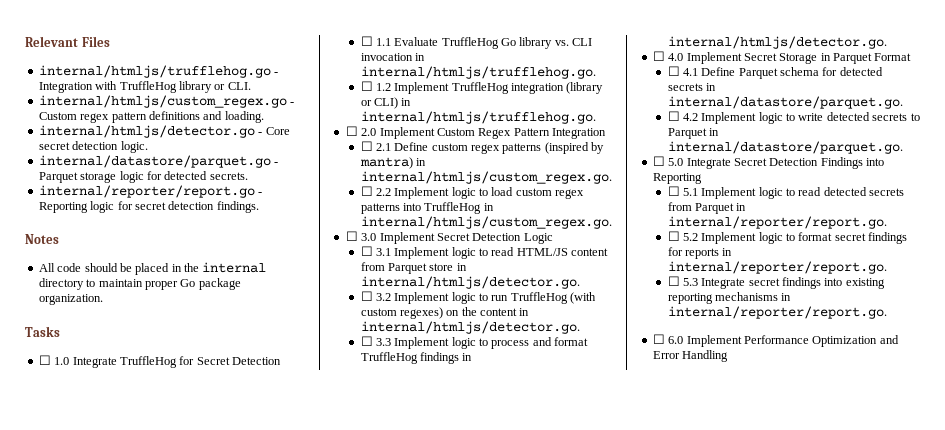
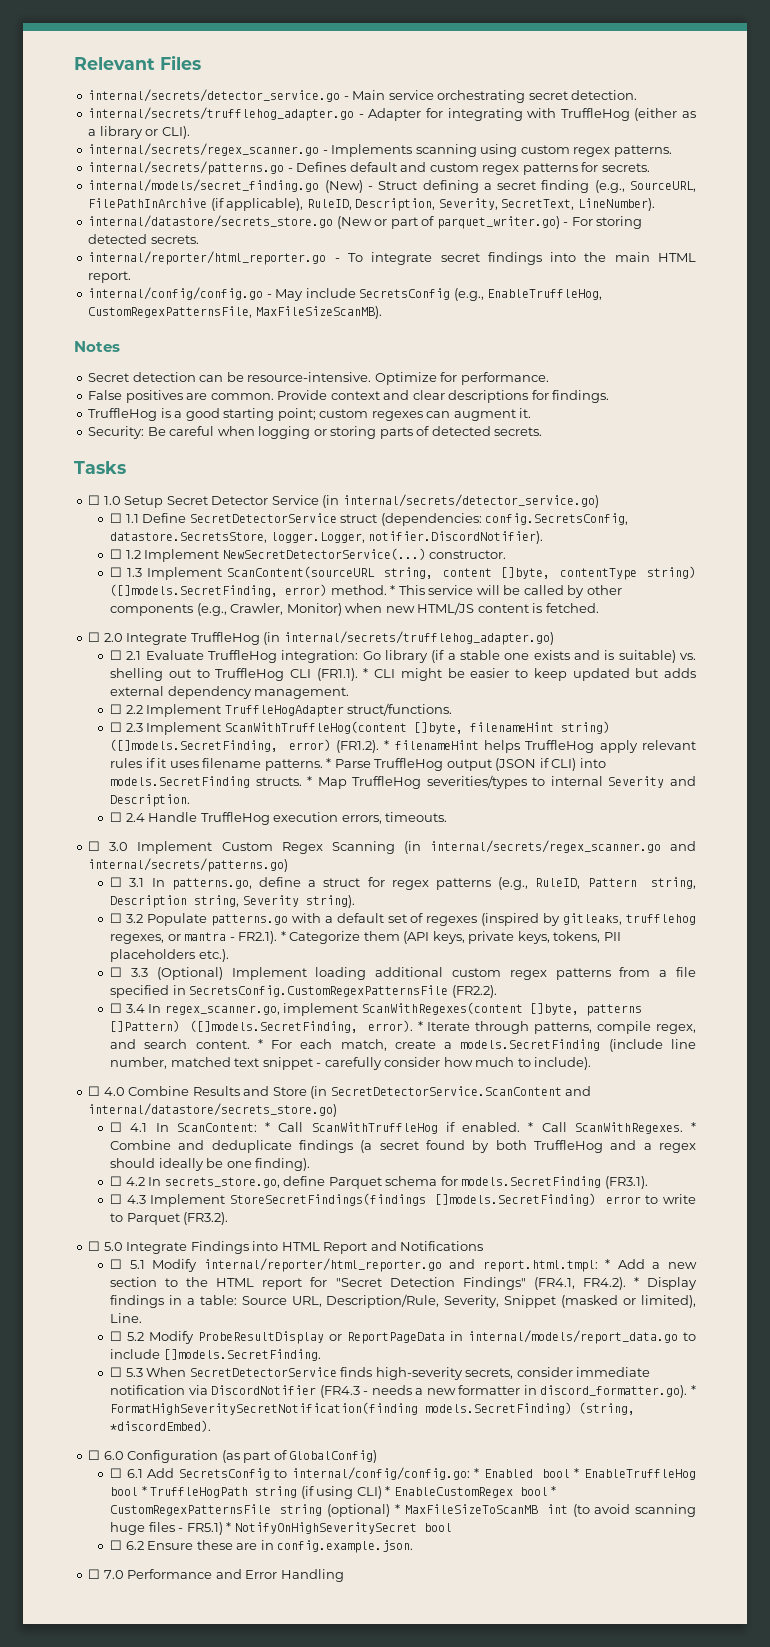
- internal/htmljs/trufflehog.go - Integration with TruffleHog library or CLI.
- internal/htmljs/custom_regex.go - Custom regex pattern definitions and loading.
- internal/htmljs/detector.go - Core secret detection logic.
- internal/datastore/parquet.go - Parquet storage logic for detected secrets.
- internal/reporter/report.go - Reporting logic for secret detection findings.
+ internal/secrets/detector_service.go - Main service orchestrating secret detection.
+ internal/secrets/trufflehog_adapter.go - Adapter for integrating with TruffleHog (either as a library or CLI).
+ internal/secrets/regex_scanner.go - Implements scanning using custom regex patterns.
+ internal/secrets/patterns.go - Defines default and custom regex patterns for secrets.
+ internal/models/secret_finding.go (New) - Struct defining a secret finding (e.g., SourceURL, FilePathInArchive (if applicable), RuleID, Description, Severity, SecretText, LineNumber).
+ internal/datastore/secrets_store.go (New or part of parquet_writer.go) - For storing detected secrets.
+ internal/reporter/html_reporter.go - To integrate secret findings into the main HTML report.
+ internal/config/config.go - May include SecretsConfig (e.g., EnableTruffleHog, CustomRegexPatternsFile, MaxFileSizeScanMB).
  Notes
- All code should be placed in the internal directory to maintain proper Go package organization.
+ Secret detection can be resource-intensive. Optimize for performance.
+ False positives are common. Provide context and clear descriptions for findings.
+ TruffleHog is a good starting point; custom regexes can augment it.
+ Security: Be careful when logging or storing parts of detected secrets.
  Tasks
- ☐ 1.0 Integrate TruffleHog for Secret Detection
- ☐ 1.1 Evaluate TruffleHog Go library vs. CLI invocation in internal/htmljs/trufflehog.go.
- ☐ 1.2 Implement TruffleHog integration (library or CLI) in internal/htmljs/trufflehog.go.
- ☐ 2.0 Implement Custom Regex Pattern Integration
- ☐ 2.1 Define custom regex patterns (inspired by mantra) in internal/htmljs/custom_regex.go.
- ☐ 2.2 Implement logic to load custom regex patterns into TruffleHog in internal/htmljs/custom_regex.go.
- ☐ 3.0 Implement Secret Detection Logic
- ☐ 3.1 Implement logic to read HTML/JS content from Parquet store in internal/htmljs/detector.go.
- ☐ 3.2 Implement logic to run TruffleHog (with custom regexes) on the content in internal/htmljs/detector.go.
- ☐ 3.3 Implement logic to process and format TruffleHog findings in internal/htmljs/detector.go.
- ☐ 4.0 Implement Secret Storage in Parquet Format
- ☐ 4.1 Define Parquet schema for detected secrets in internal/datastore/parquet.go.
- ☐ 4.2 Implement logic to write detected secrets to Parquet in internal/datastore/parquet.go.
- ☐ 5.0 Integrate Secret Detection Findings into Reporting
- ☐ 5.1 Implement logic to read detected secrets from Parquet in internal/reporter/report.go.
- ☐ 5.2 Implement logic to format secret findings for reports in internal/reporter/report.go.
- ☐ 5.3 Integrate secret findings into existing reporting mechanisms in internal/reporter/report.go.
- ☐ 6.0 Implement Performance Optimization and Error Handling
+ ☐ 1.0 Setup Secret Detector Service (in internal/secrets/detector_service.go)
+ ☐ 1.1 Define SecretDetectorService struct (dependencies: config.SecretsConfig, datastore.SecretsStore, logger.Logger, notifier.DiscordNotifier).
+ ☐ 1.2 Implement NewSecretDetectorService(...) constructor.
+ ☐ 1.3 Implement ScanContent(sourceURL string, content []byte, contentType string) ([]models.SecretFinding, error) method. * This service will be called by other components (e.g., Crawler, Monitor) when new HTML/JS content is fetched.
+ ☐ 2.0 Integrate TruffleHog (in internal/secrets/trufflehog_adapter.go)
+ ☐ 2.1 Evaluate TruffleHog integration: Go library (if a stable one exists and is suitable) vs. shelling out to TruffleHog CLI (FR1.1). * CLI might be easier to keep updated but adds external dependency management.
+ ☐ 2.2 Implement TruffleHogAdapter struct/functions.
+ ☐ 2.3 Implement ScanWithTruffleHog(content []byte, filenameHint string) ([]models.SecretFinding, error) (FR1.2). * filenameHint helps TruffleHog apply relevant rules if it uses filename patterns. * Parse TruffleHog output (JSON if CLI) into models.SecretFinding structs. * Map TruffleHog severities/types to internal Severity and Description.
+ ☐ 2.4 Handle TruffleHog execution errors, timeouts.
+ ☐ 3.0 Implement Custom Regex Scanning (in internal/secrets/regex_scanner.go and internal/secrets/patterns.go)
+ ☐ 3.1 In patterns.go, define a struct for regex patterns (e.g., RuleID, Pattern string, Description string, Severity string).
+ ☐ 3.2 Populate patterns.go with a default set of regexes (inspired by gitleaks, trufflehog regexes, or mantra - FR2.1). * Categorize them (API keys, private keys, tokens, PII placeholders etc.).
+ ☐ 3.3 (Optional) Implement loading additional custom regex patterns from a file specified in SecretsConfig.CustomRegexPatternsFile (FR2.2).
+ ☐ 3.4 In regex_scanner.go, implement ScanWithRegexes(content []byte, patterns []Pattern) ([]models.SecretFinding, error). * Iterate through patterns, compile regex, and search content. * For each match, create a models.SecretFinding (include line number, matched text snippet - carefully consider how much to include).
+ ☐ 4.0 Combine Results and Store (in SecretDetectorService.ScanContent and internal/datastore/secrets_store.go)
+ ☐ 4.1 In ScanContent: * Call ScanWithTruffleHog if enabled. * Call ScanWithRegexes. * Combine and deduplicate findings (a secret found by both TruffleHog and a regex should ideally be one finding).
+ ☐ 4.2 In secrets_store.go, define Parquet schema for models.SecretFinding (FR3.1).
+ ☐ 4.3 Implement StoreSecretFindings(findings []models.SecretFinding) error to write to Parquet (FR3.2).
+ ☐ 5.0 Integrate Findings into HTML Report and Notifications
+ ☐ 5.1 Modify internal/reporter/html_reporter.go and report.html.tmpl: * Add a new section to the HTML report for "Secret Detection Findings" (FR4.1, FR4.2). * Display findings in a table: Source URL, Description/Rule, Severity, Snippet (masked or limited), Line.
+ ☐ 5.2 Modify ProbeResultDisplay or ReportPageData in internal/models/report_data.go to include []models.SecretFinding.
+ ☐ 5.3 When SecretDetectorService finds high-severity secrets, consider immediate notification via DiscordNotifier (FR4.3 - needs a new formatter in discord_formatter.go). * FormatHighSeveritySecretNotification(finding models.SecretFinding) (string, *discordEmbed).
+ ☐ 6.0 Configuration (as part of GlobalConfig)
+ ☐ 6.1 Add SecretsConfig to internal/config/config.go: * Enabled bool * EnableTruffleHog bool * TruffleHogPath string (if using CLI) * EnableCustomRegex bool * CustomRegexPatternsFile string (optional) * MaxFileSizeToScanMB int (to avoid scanning huge files - FR5.1) * NotifyOnHighSeveritySecret bool
+ ☐ 6.2 Ensure these are in config.example.json.
+ ☐ 7.0 Performance and Error Handling

